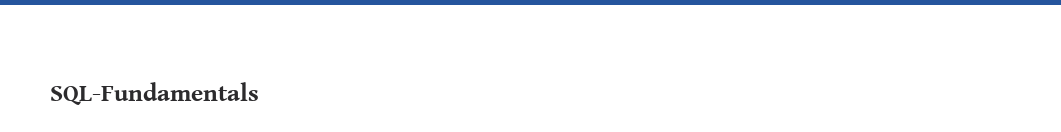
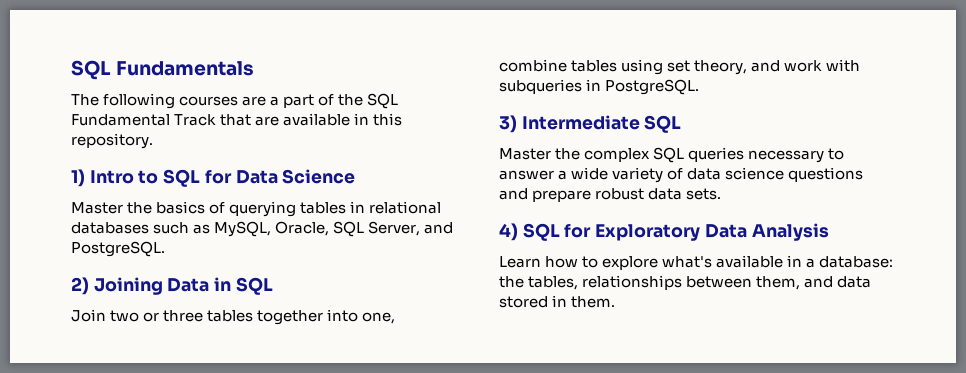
- SQL-Fundamentals
+ SQL Fundamentals
+ The following courses are a part of the SQL Fundamental Track that are available in this repository.
+ 1) Intro to SQL for Data Science
+ Master the basics of querying tables in relational databases such as MySQL, Oracle, SQL Server, and PostgreSQL.
+ 2) Joining Data in SQL
+ Join two or three tables together into one, combine tables using set theory, and work with subqueries in PostgreSQL.
+ 3) Intermediate SQL
+ Master the complex SQL queries necessary to answer a wide variety of data science questions and prepare robust data sets.
+ 4) SQL for Exploratory Data Analysis
+ Learn how to explore what's available in a database: the tables, relationships between them, and data stored in them.

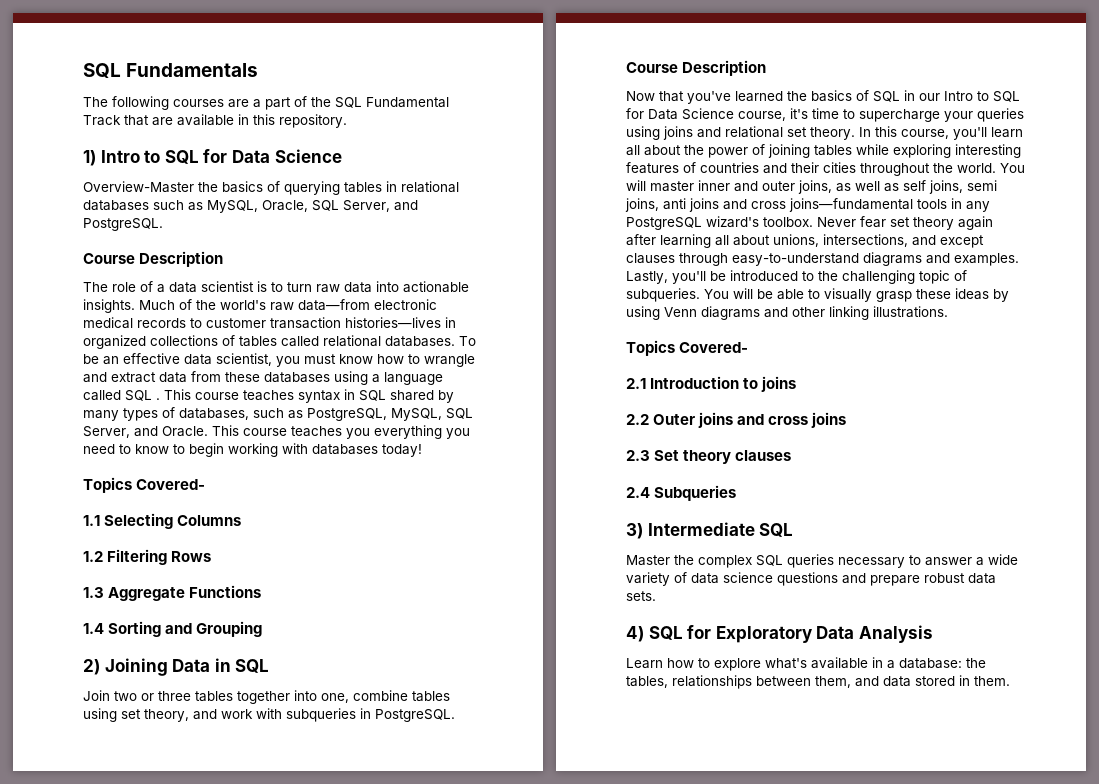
- Master the basics of querying tables in relational databases such as MySQL, Oracle, SQL Server, and PostgreSQL.
+ Overview-Master the basics of querying tables in relational databases such as MySQL, Oracle, SQL Server, and PostgreSQL.
+ Course Description
+ The role of a data scientist is to turn raw data into actionable insights. Much of the world's raw data—from electronic medical records to customer transaction histories—lives in organized collections of tables called relational databases. To be an effective data scientist, you must know how to wrangle and extract data from these databases using a language called SQL . This course teaches syntax in SQL shared by many types of databases, such as PostgreSQL, MySQL, SQL Server, and Oracle. This course teaches you everything you need to know to begin working with databases today!
+ Topics Covered-
+ 1.1 Selecting Columns
+ 1.2 Filtering Rows
+ 1.3 Aggregate Functions
+ 1.4 Sorting and Grouping
  Join two or three tables together into one, combine tables using set theory, and work with subqueries in PostgreSQL.
+ Course Description
+ Now that you've learned the basics of SQL in our Intro to SQL for Data Science course, it's time to supercharge your queries using joins and relational set theory. In this course, you'll learn all about the power of joining tables while exploring interesting features of countries and their cities throughout the world. You will master inner and outer joins, as well as self joins, semi joins, anti joins and cross joins—fundamental tools in any PostgreSQL wizard's toolbox. Never fear set theory again after learning all about unions, intersections, and except clauses through easy-to-understand diagrams and examples. Lastly, you'll be introduced to the challenging topic of subqueries. You will be able to visually grasp these ideas by using Venn diagrams and other linking illustrations.
+ Topics Covered-
+ 2.1 Introduction to joins
+ 2.2 Outer joins and cross joins
+ 2.3 Set theory clauses
+ 2.4 Subqueries

